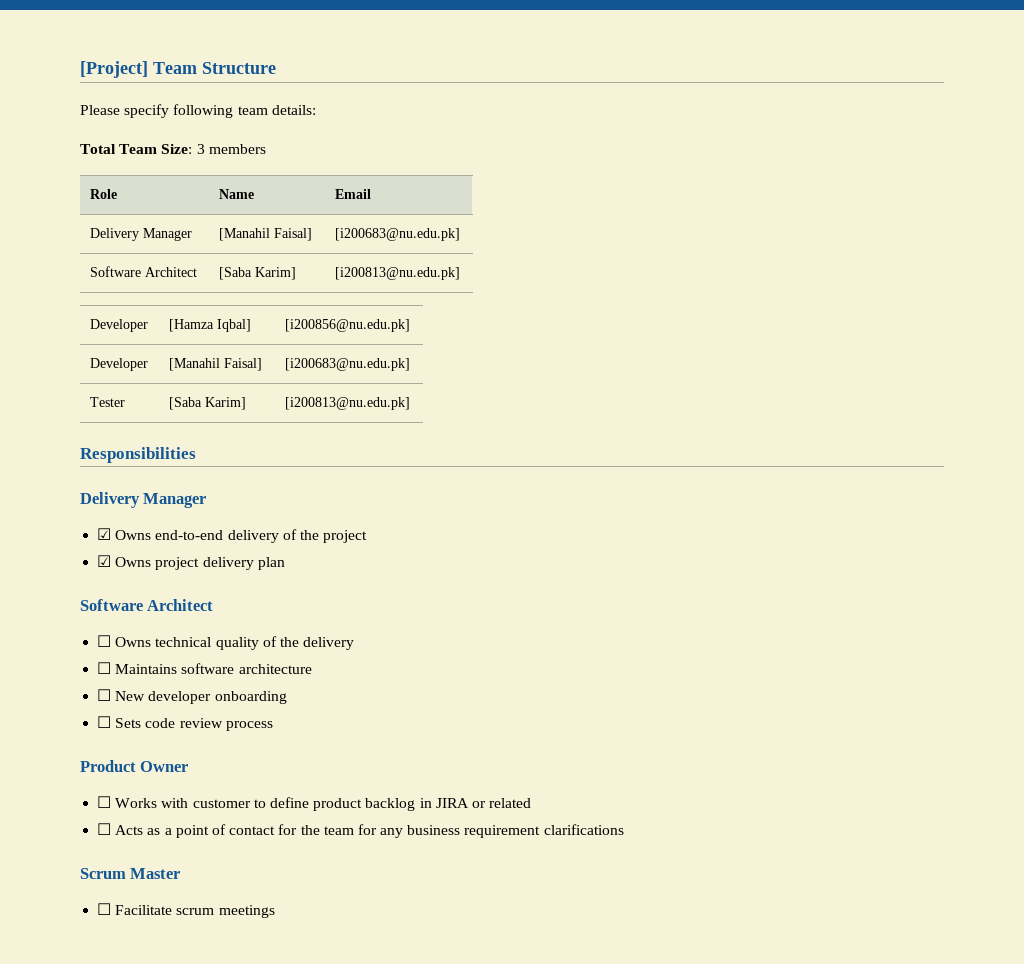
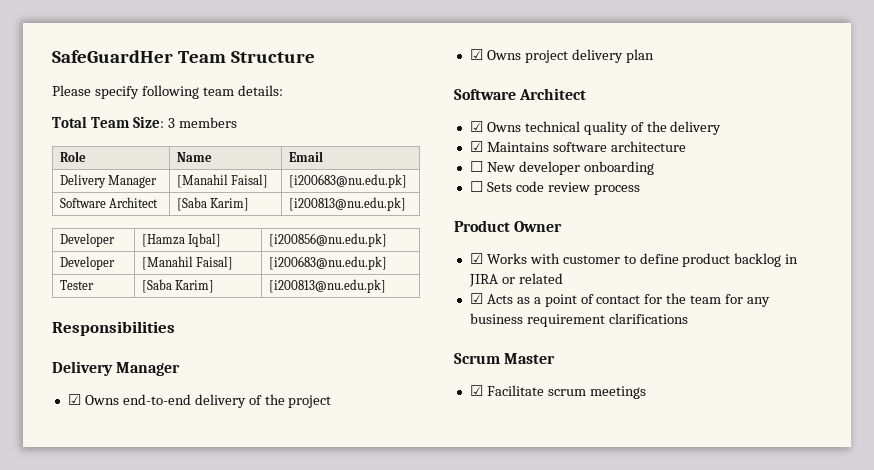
- [Project] Team Structure
+ SafeGuardHer Team Structure
- ☐ Owns technical quality of the delivery
+ ☑ Owns technical quality of the delivery
- ☐ Maintains software architecture
+ ☑ Maintains software architecture
- ☐ Works with customer to define product backlog in JIRA or related
+ ☑ Works with customer to define product backlog in JIRA or related
- ☐ Acts as a point of contact for the team for any business requirement clarifications
+ ☑ Acts as a point of contact for the team for any business requirement clarifications
- ☐ Facilitate scrum meetings
+ ☑ Facilitate scrum meetings

